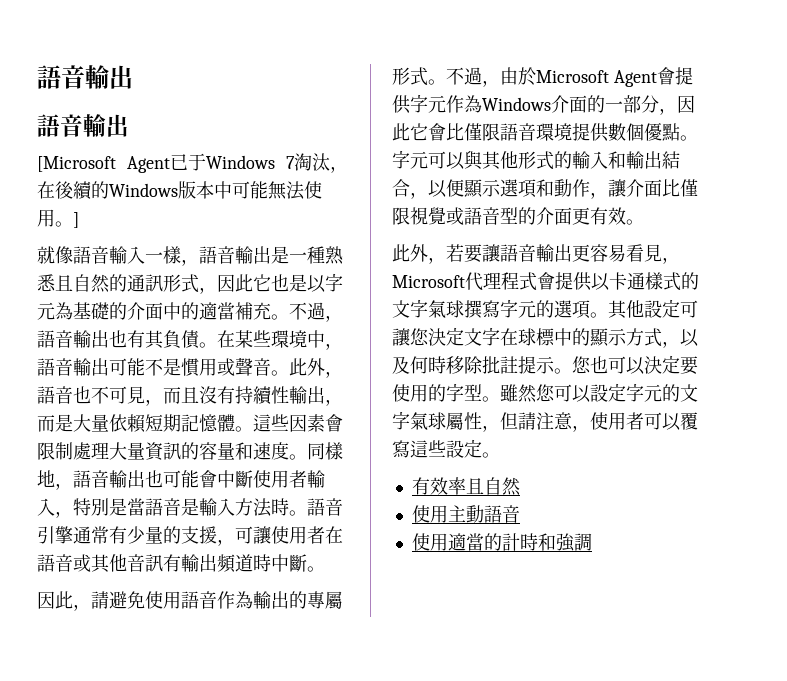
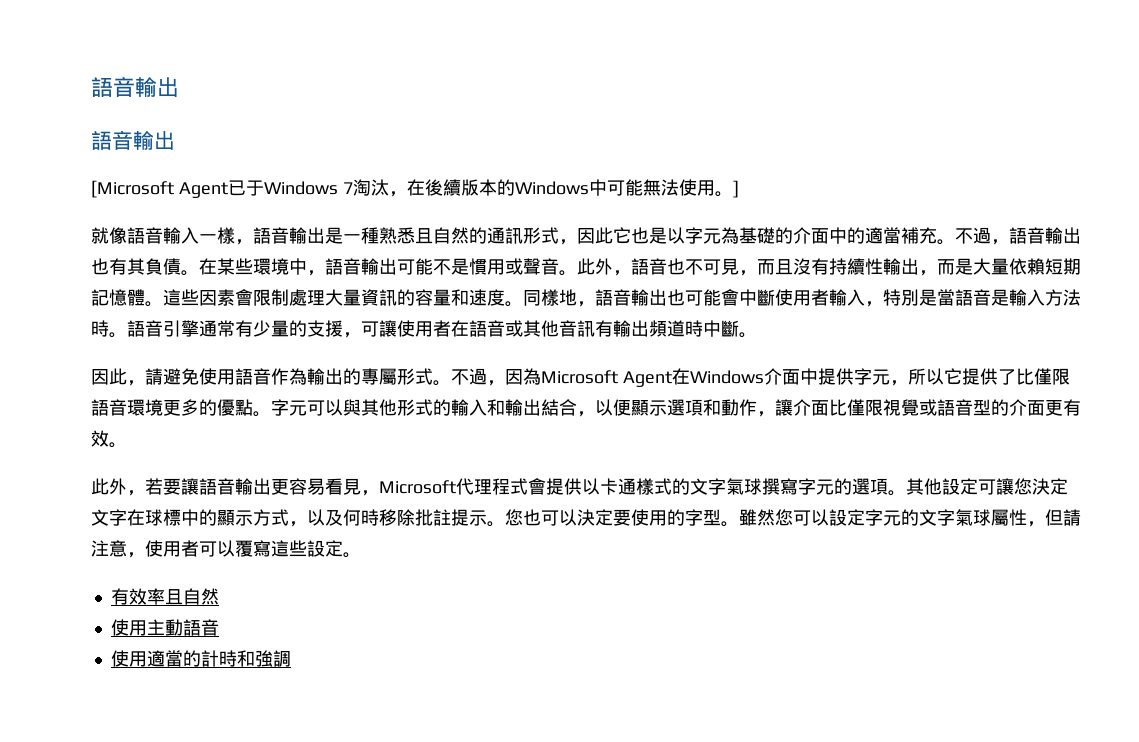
- [Microsoft Agent已于Windows 7淘汰，在後續的Windows版本中可能無法使用。]
+ [Microsoft Agent已于Windows 7淘汰，在後續版本的Windows中可能無法使用。]
- 不過，由於Microsoft Agent會提供字元作為Windows介面的一部分，因此它會比僅限語音環境提供數個優點。
+ 不過，因為Microsoft Agent在Windows介面中提供字元，所以它提供了比僅限語音環境更多的優點。

